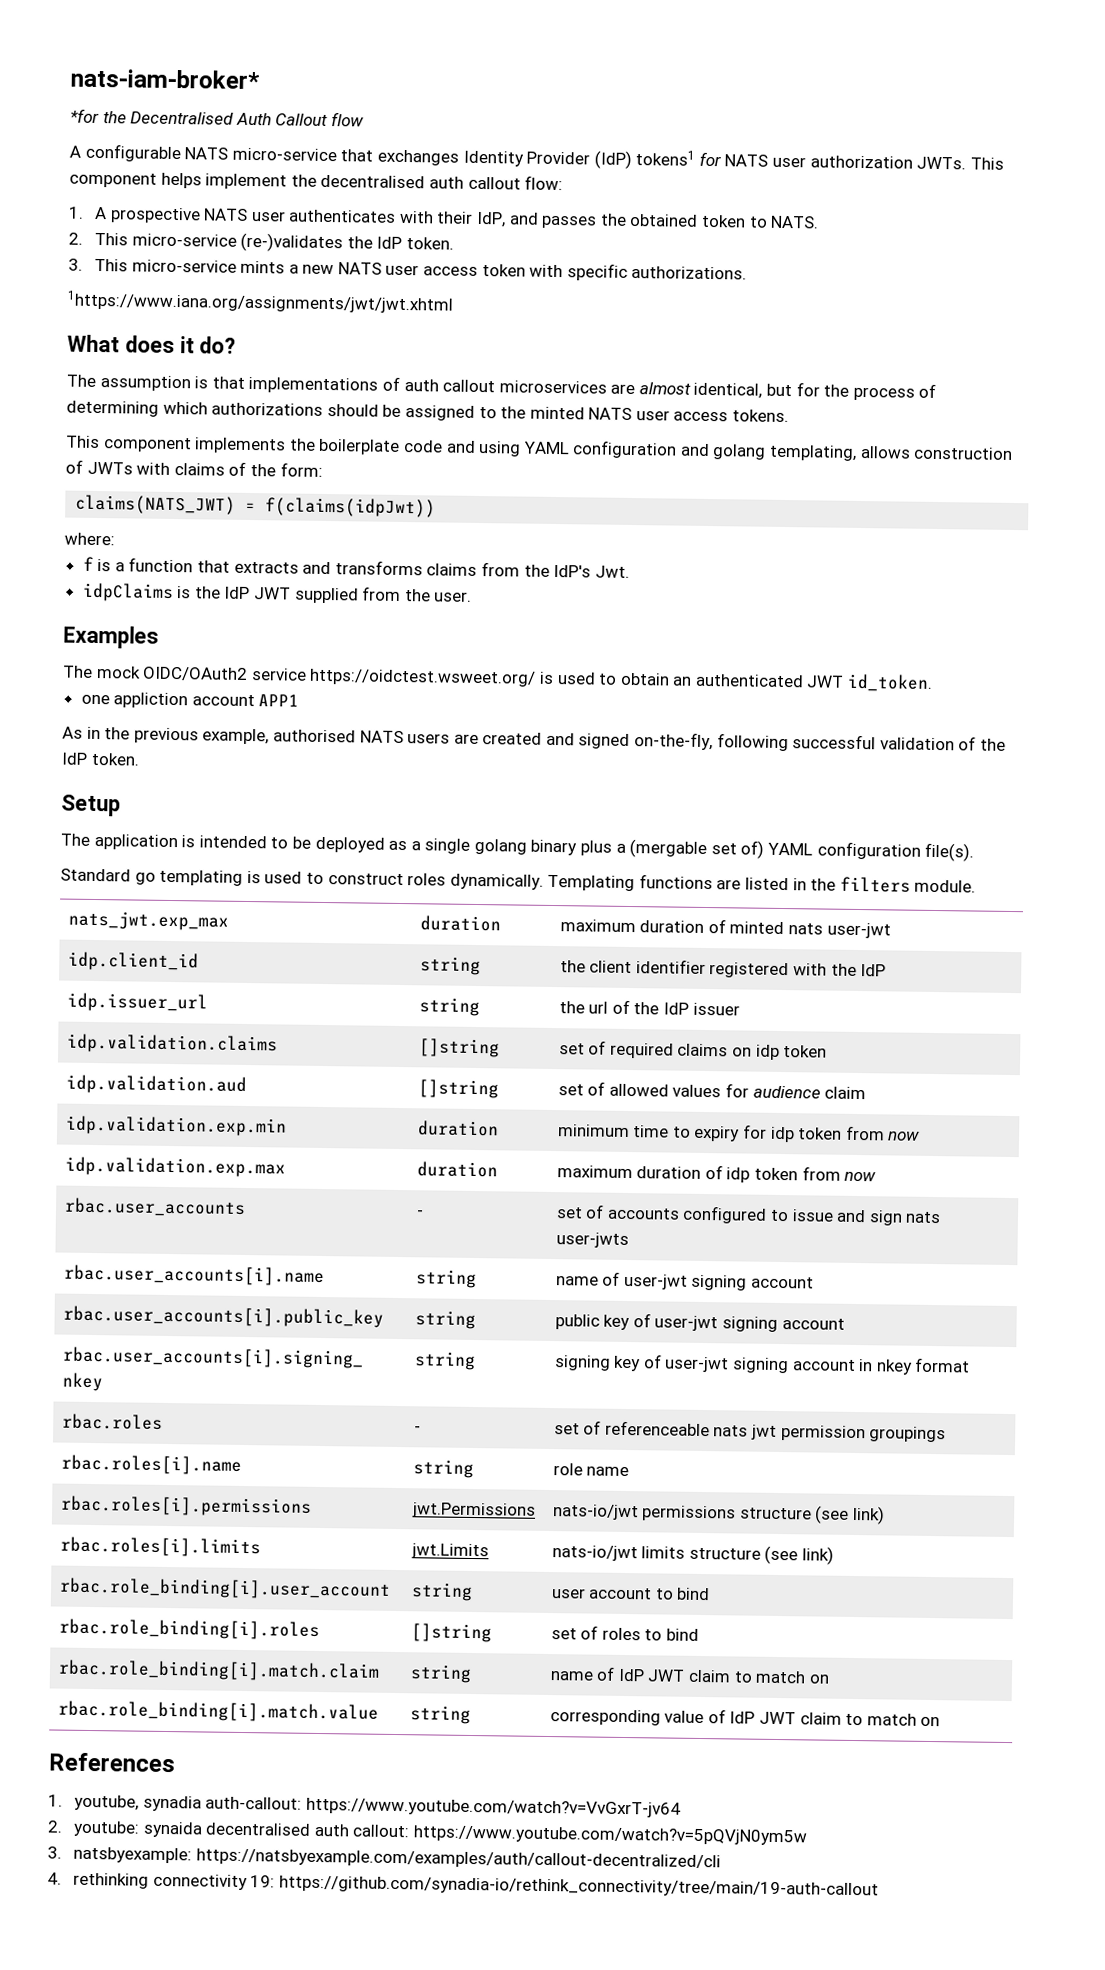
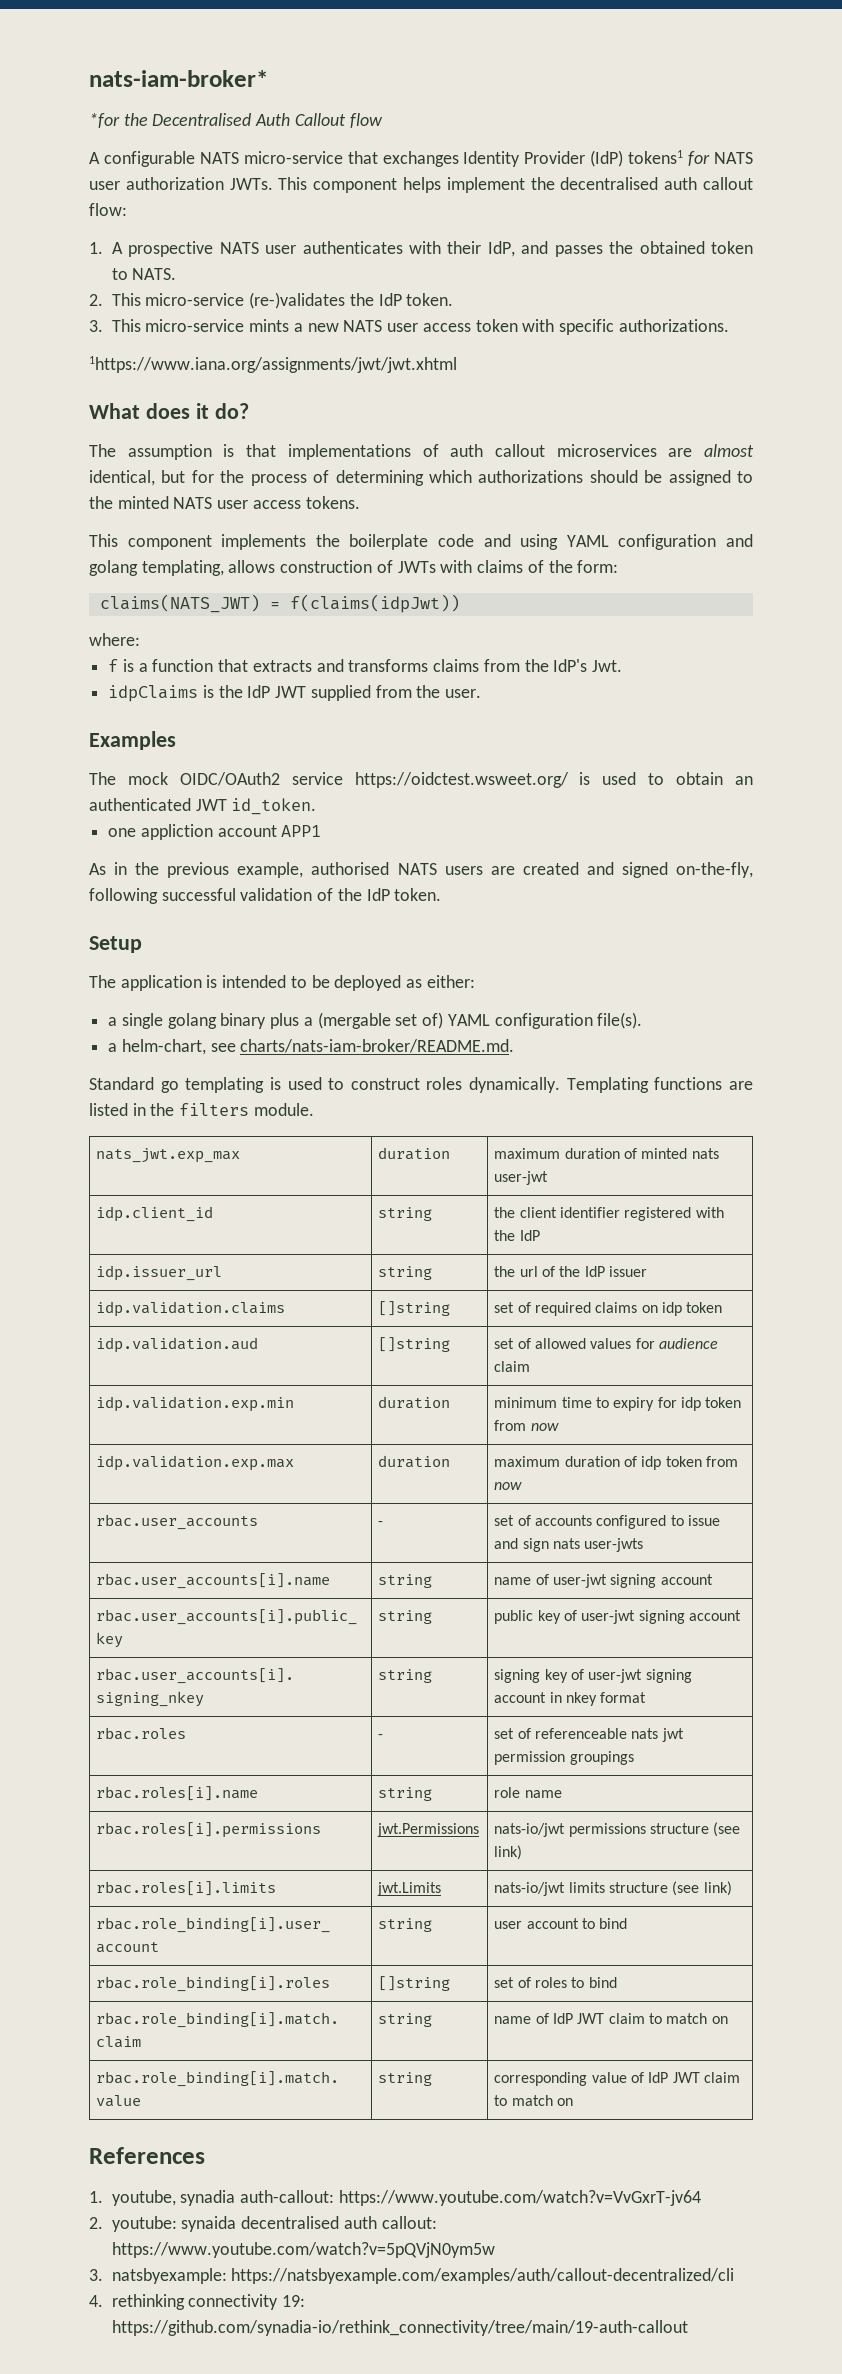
- The application is intended to be deployed as a single golang binary plus a (mergable set of) YAML configuration file(s).
+ The application is intended to be deployed as either:
+ a single golang binary plus a (mergable set of) YAML configuration file(s).
+ a helm-chart, see charts/nats-iam-broker/README.md.

